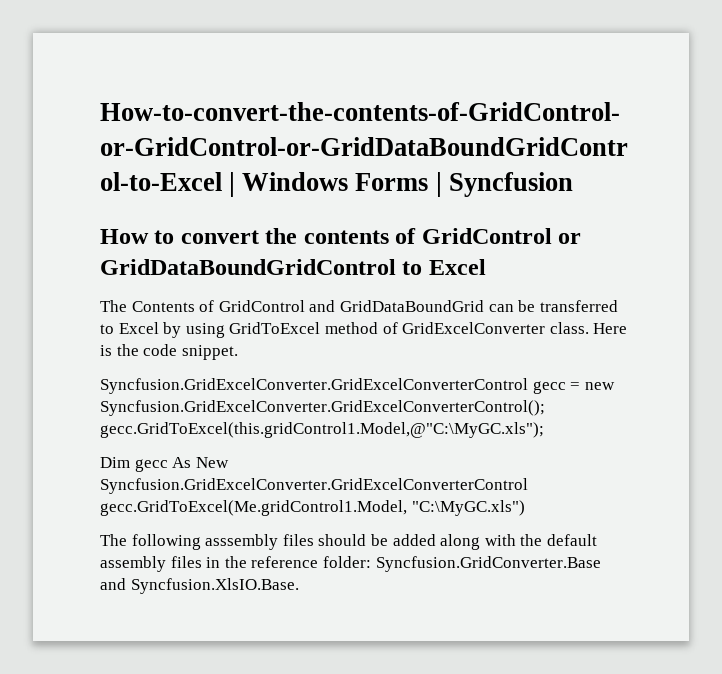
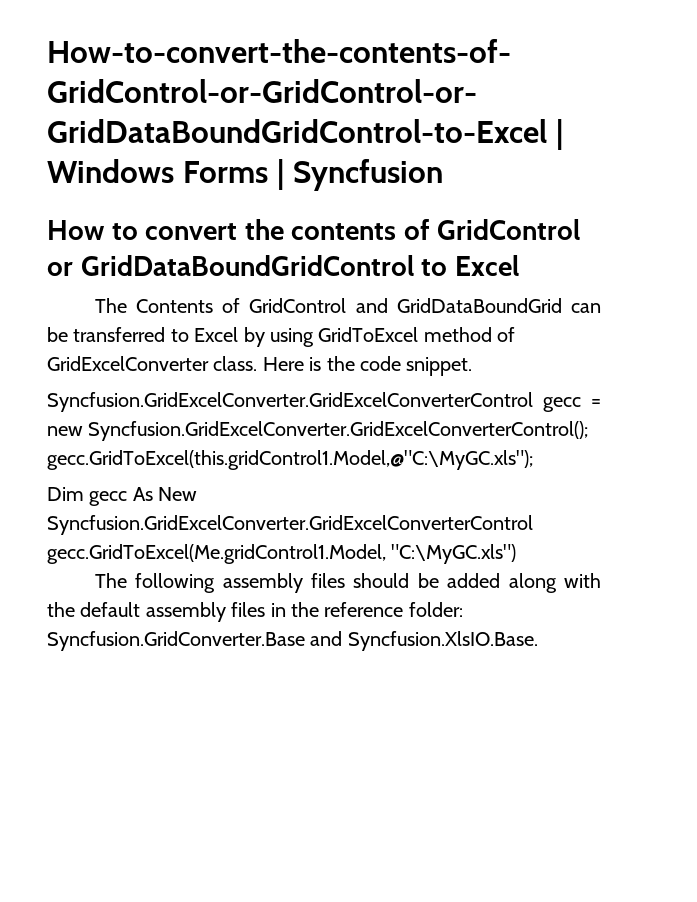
- The following asssembly files should be added along with the default assembly files in the reference folder: Syncfusion.GridConverter.Base and Syncfusion.XlsIO.Base.
+ The following assembly files should be added along with the default assembly files in the reference folder: Syncfusion.GridConverter.Base and Syncfusion.XlsIO.Base.

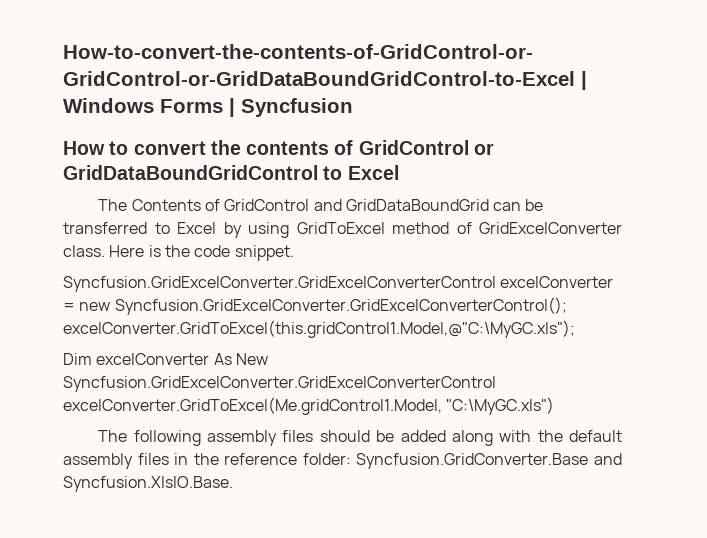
- Syncfusion.GridExcelConverter.GridExcelConverterControl gecc = new Syncfusion.GridExcelConverter.GridExcelConverterControl(); gecc.GridToExcel(this.gridControl1.Model,@"C:\MyGC.xls");
+ Syncfusion.GridExcelConverter.GridExcelConverterControl excelConverter = new Syncfusion.GridExcelConverter.GridExcelConverterControl(); excelConverter.GridToExcel(this.gridControl1.Model,@"C:\MyGC.xls");
- Dim gecc As New Syncfusion.GridExcelConverter.GridExcelConverterControl gecc.GridToExcel(Me.gridControl1.Model, "C:\MyGC.xls")
+ Dim excelConverter As New Syncfusion.GridExcelConverter.GridExcelConverterControl excelConverter.GridToExcel(Me.gridControl1.Model, "C:\MyGC.xls")

